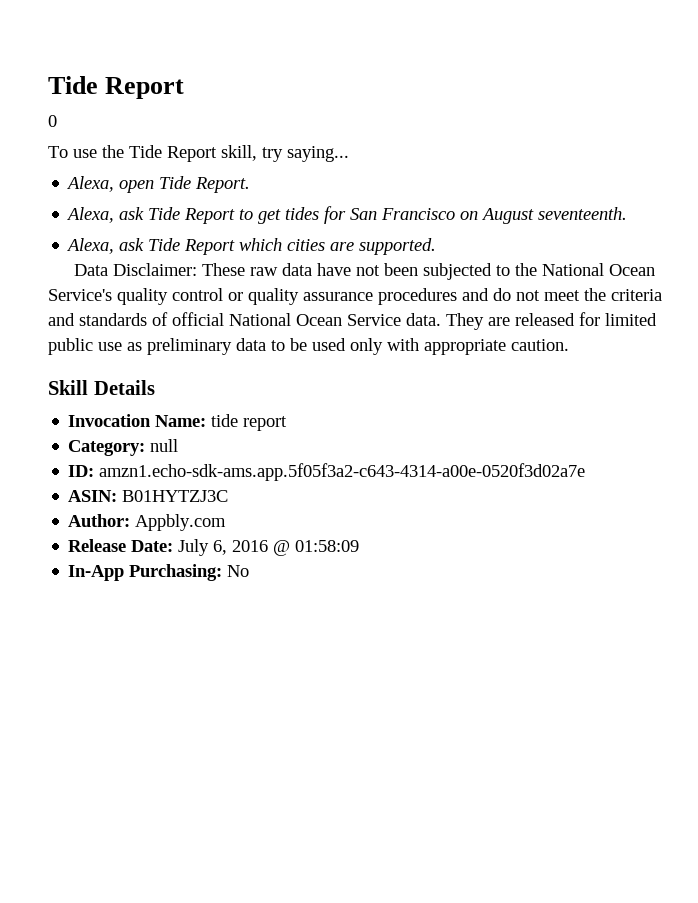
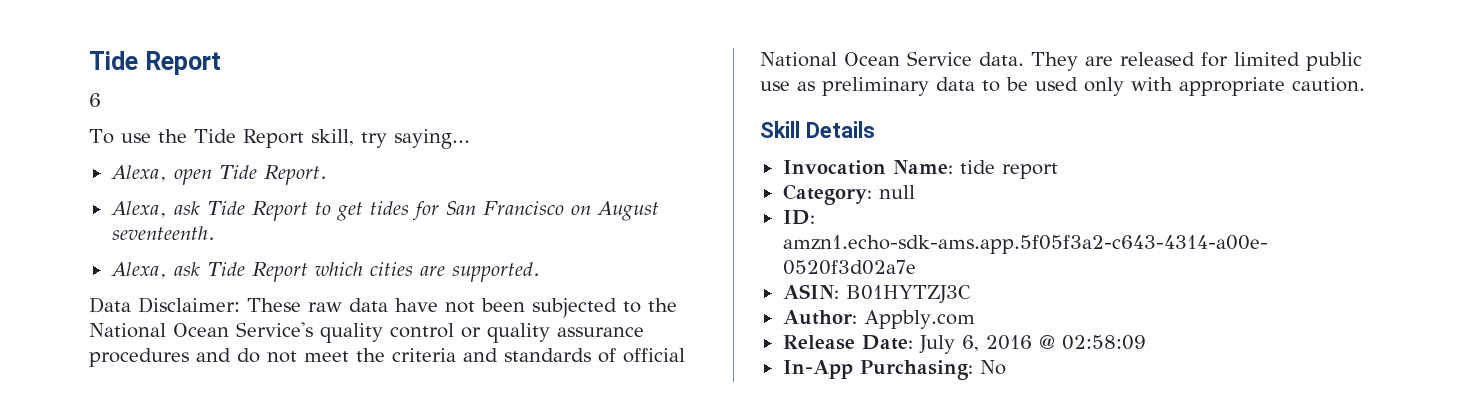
- 0
+ 6
- Release Date: July 6, 2016 @ 01:58:09
+ Release Date: July 6, 2016 @ 02:58:09

